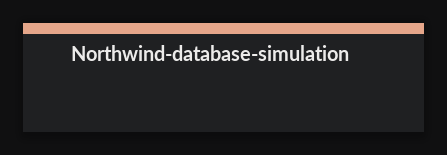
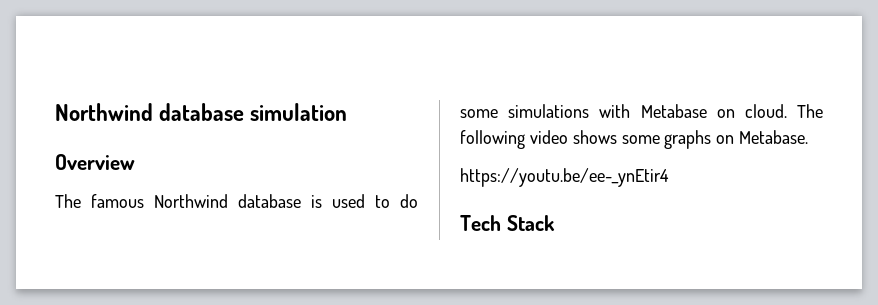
- Northwind-database-simulation
+ Northwind database simulation
+ Overview
+ The famous Northwind database is used to do some simulations with Metabase on cloud. The following video shows some graphs on Metabase.
+ https://youtu.be/ee-_ynEtir4
+ Tech Stack

